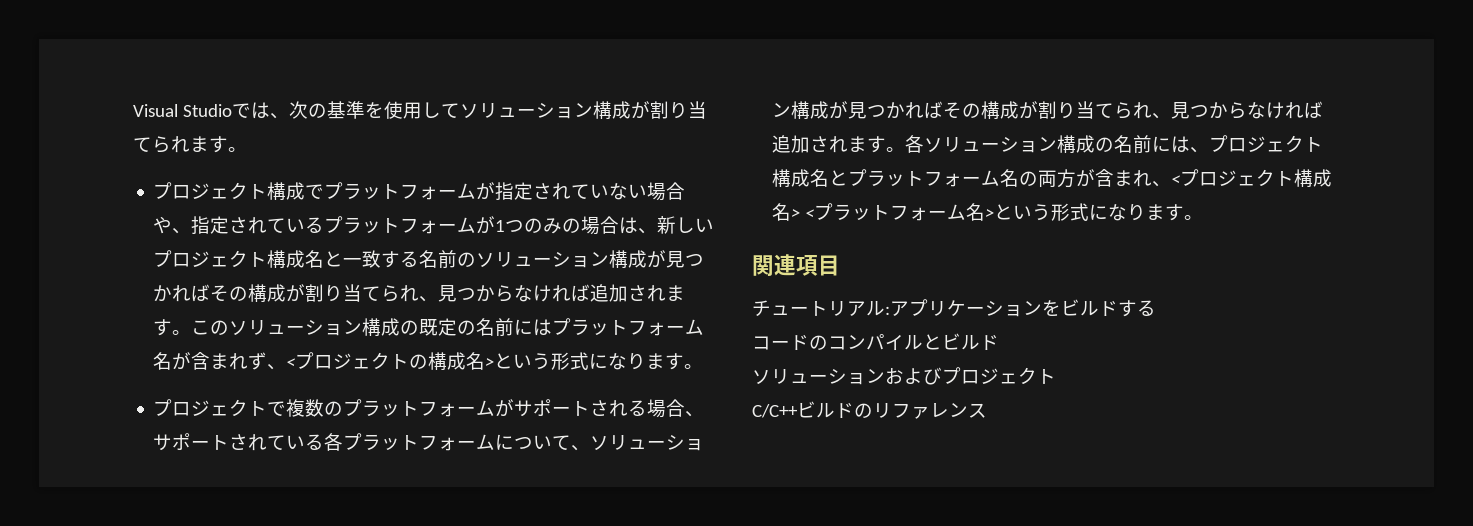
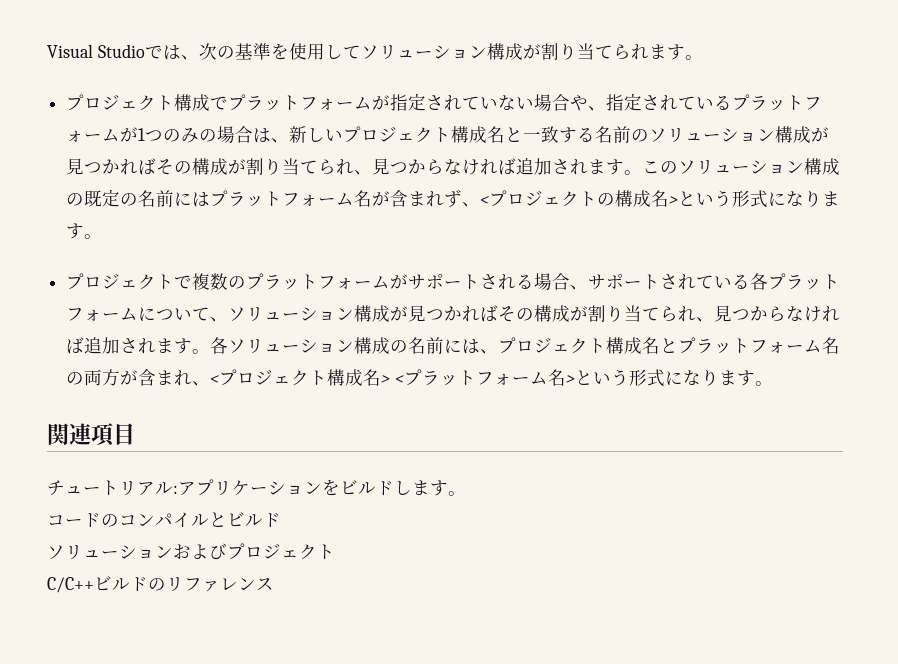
- チュートリアル:アプリケーションをビルドする
+ チュートリアル:アプリケーションをビルドします。

